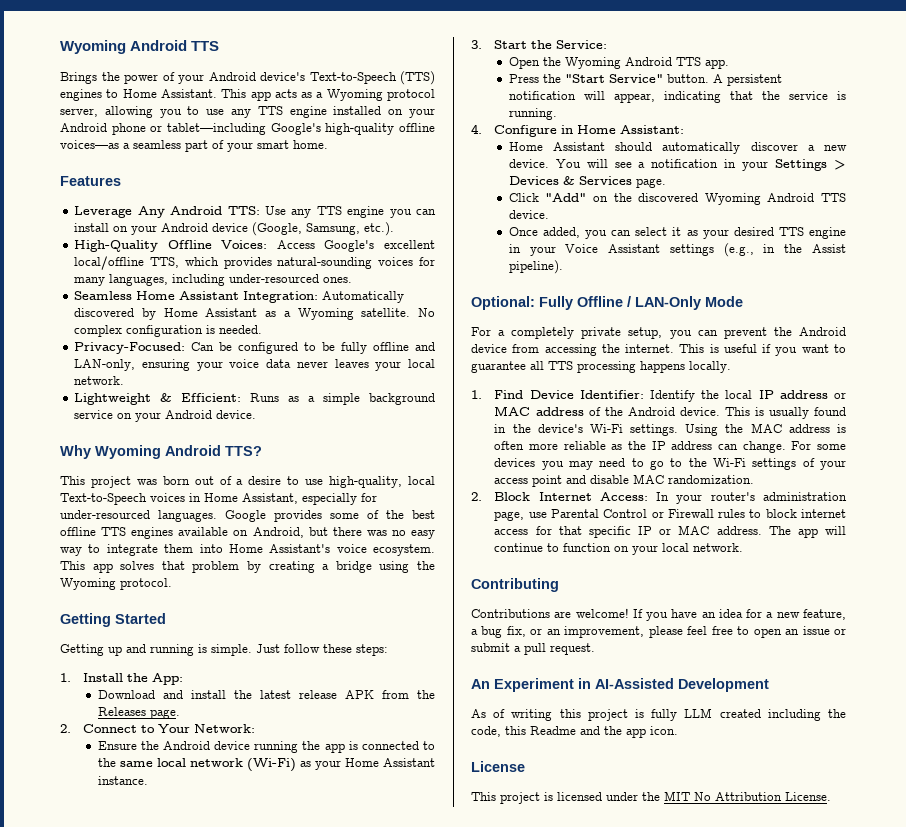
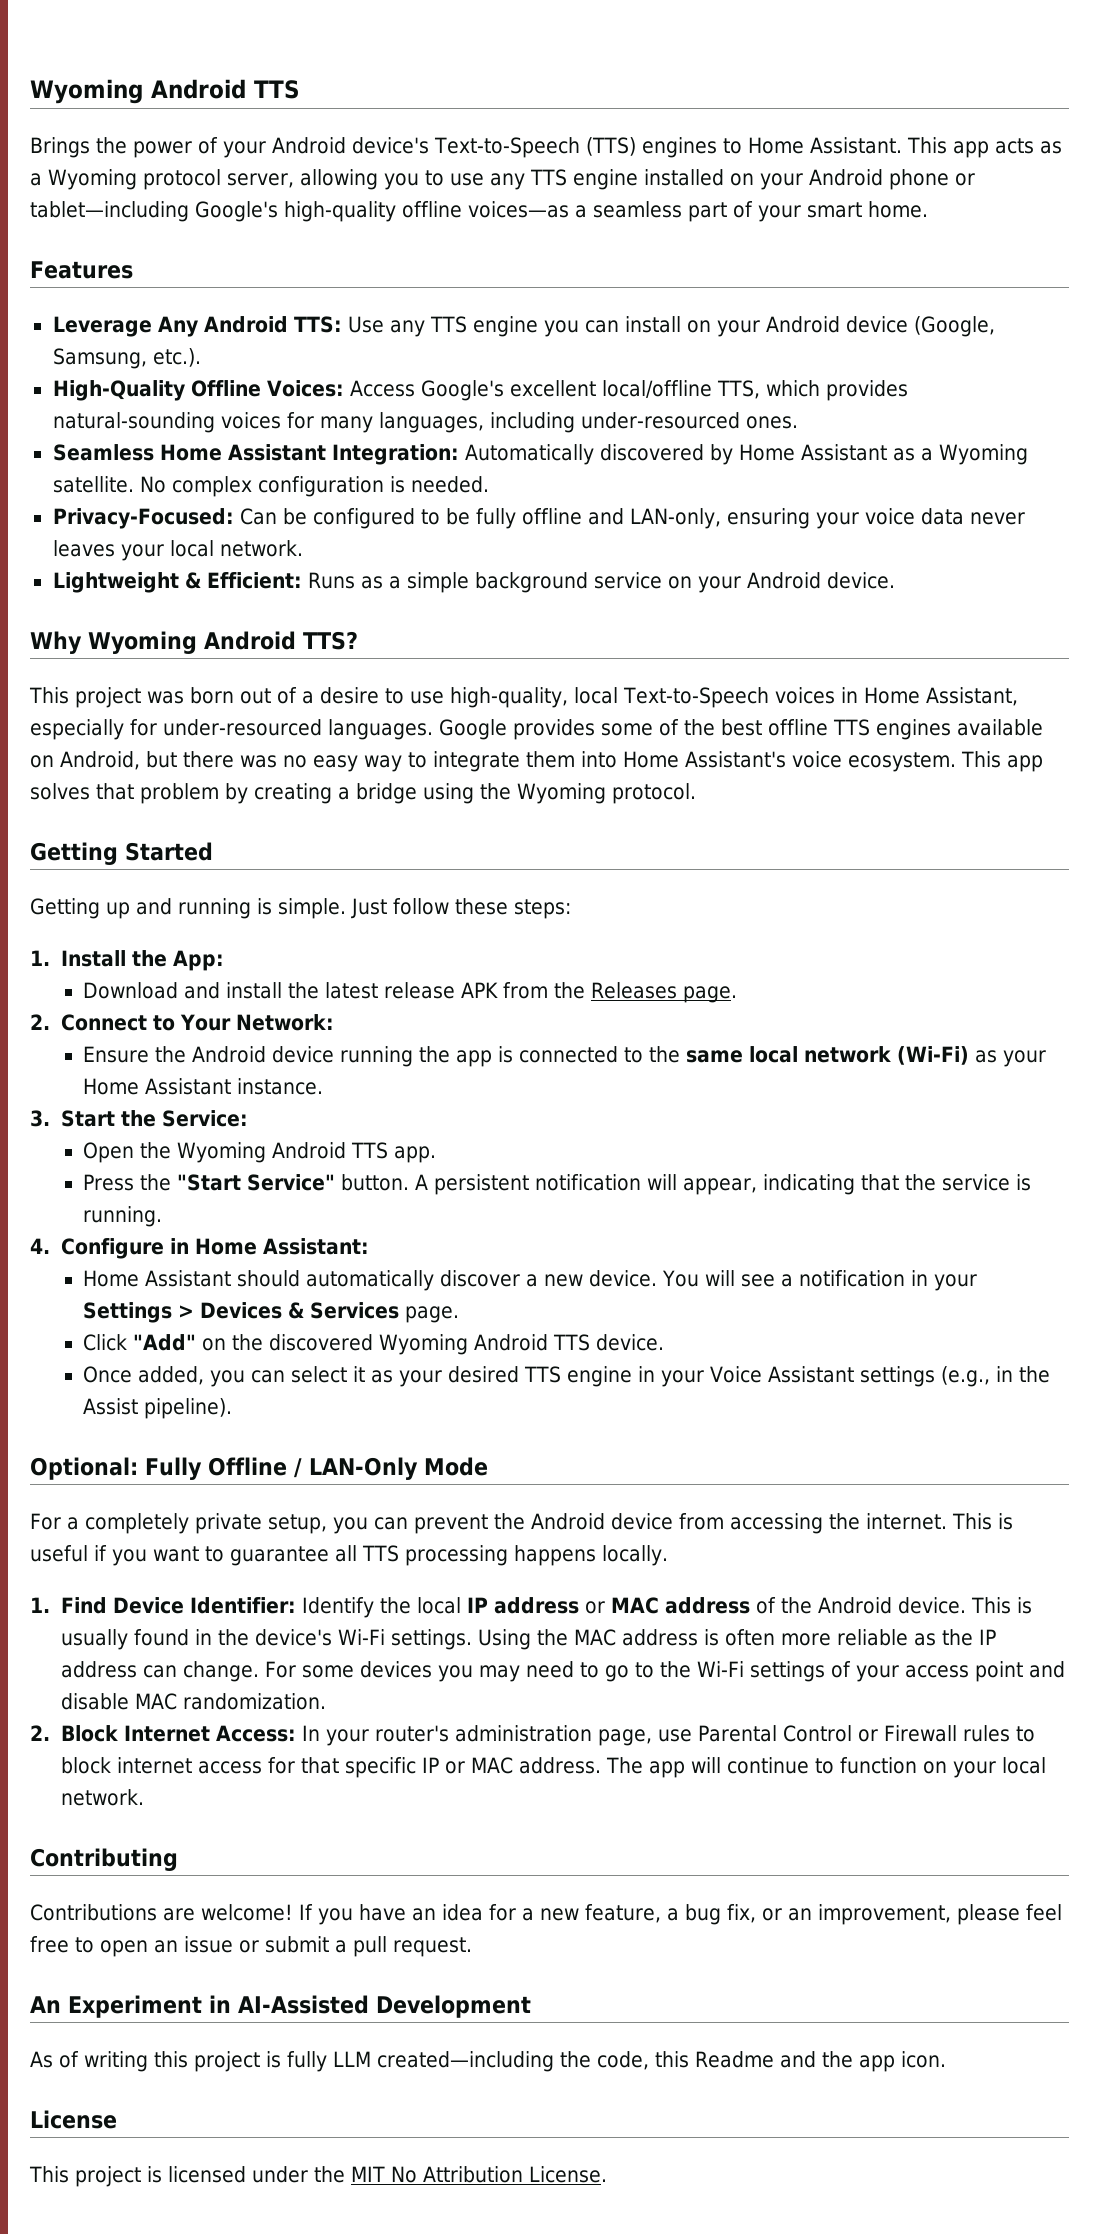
- As of writing this project is fully LLM created including the code, this Readme and the app icon.
+ As of writing this project is fully LLM created—including the code, this Readme and the app icon.

